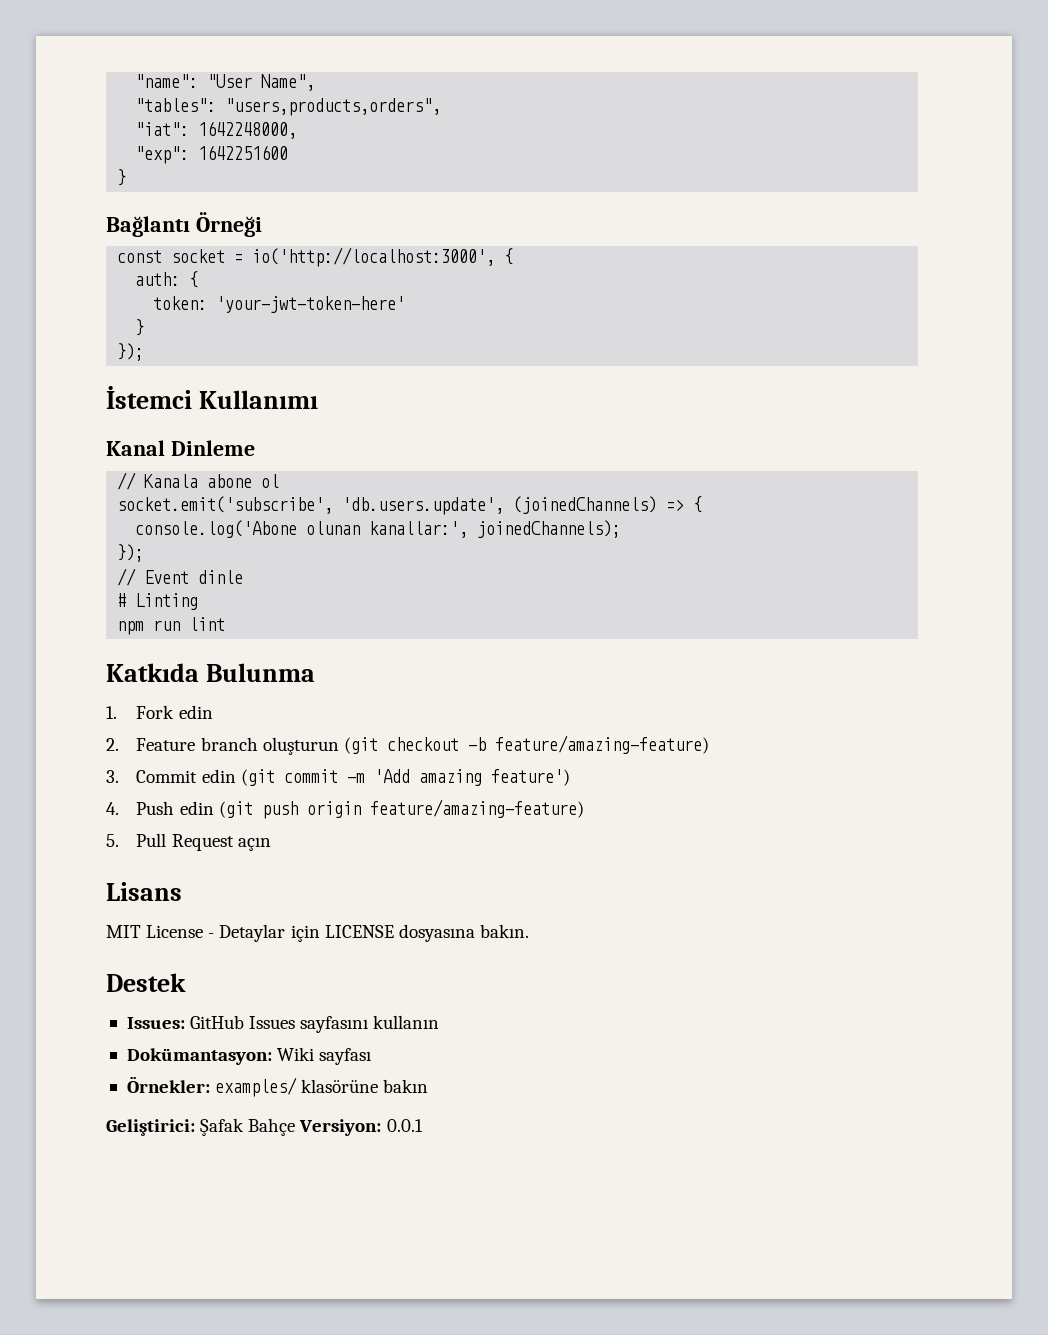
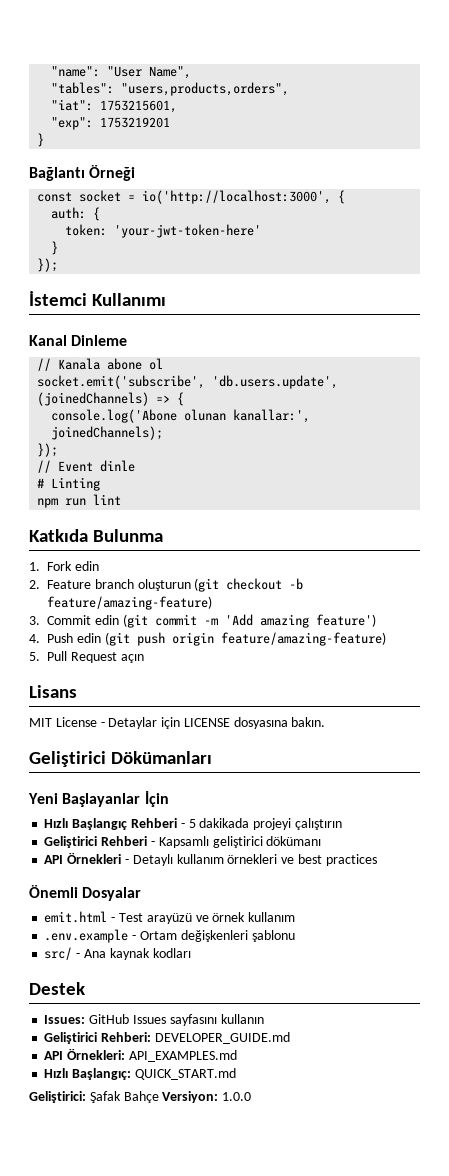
- "iat": 1642248000,
+ "iat": 1753215601,
- "exp": 1642251600
+ "exp": 1753219201
+ Geliştirici Dökümanları
+ Yeni Başlayanlar İçin
+ Hızlı Başlangıç Rehberi - 5 dakikada projeyi çalıştırın
+ Geliştirici Rehberi - Kapsamlı geliştirici dökümanı
+ API Örnekleri - Detaylı kullanım örnekleri ve best practices
+ Önemli Dosyalar
+ emit.html - Test arayüzü ve örnek kullanım
+ .env.example - Ortam değişkenleri şablonu
+ src/ - Ana kaynak kodları
- Dokümantasyon: Wiki sayfası
- Örnekler: examples/ klasörüne bakın
+ Geliştirici Rehberi: DEVELOPER_GUIDE.md
+ API Örnekleri: API_EXAMPLES.md
+ Hızlı Başlangıç: QUICK_START.md
- Geliştirici: Şafak Bahçe Versiyon: 0.0.1
+ Geliştirici: Şafak Bahçe Versiyon: 1.0.0

